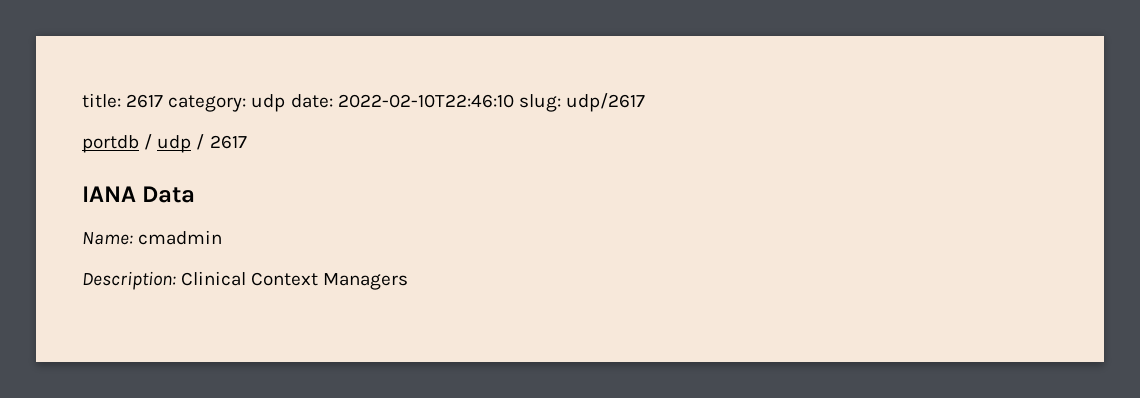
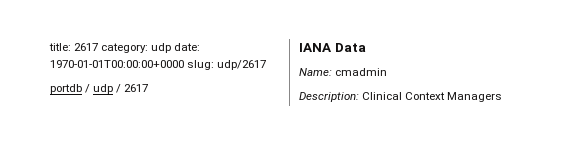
- title: 2617 category: udp date: 2022-02-10T22:46:10 slug: udp/2617
+ title: 2617 category: udp date: 1970-01-01T00:00:00+0000 slug: udp/2617

